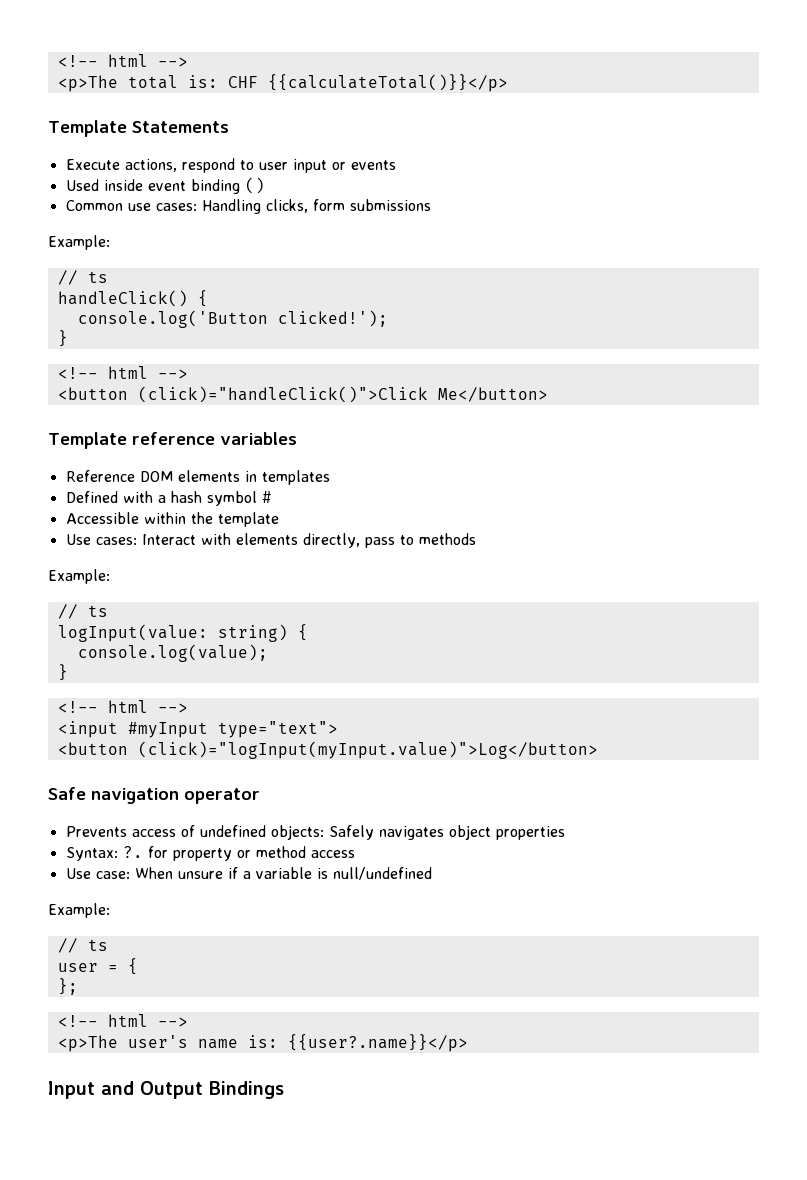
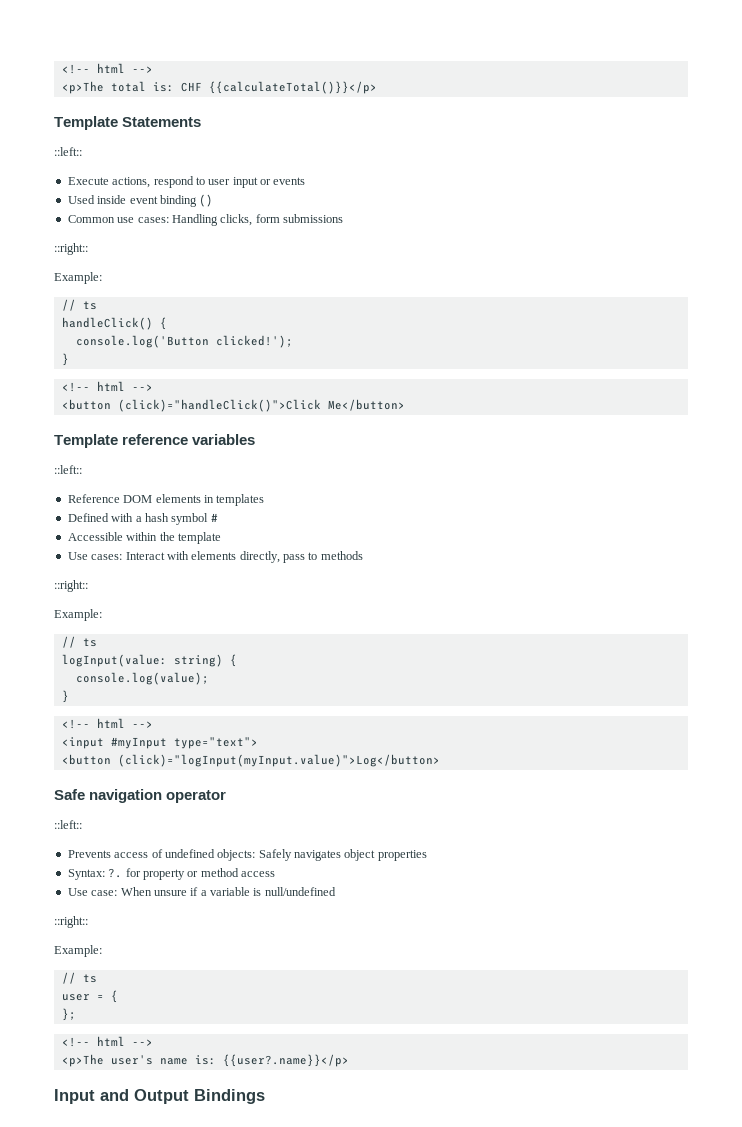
  Template Statements
+ ::left::
  Common use cases: Handling clicks, form submissions
+ ::right::
  Template reference variables
+ ::left::
  Use cases: Interact with elements directly, pass to methods
+ ::right::
  Safe navigation operator
+ ::left::
  Use case: When unsure if a variable is null/undefined
+ ::right::

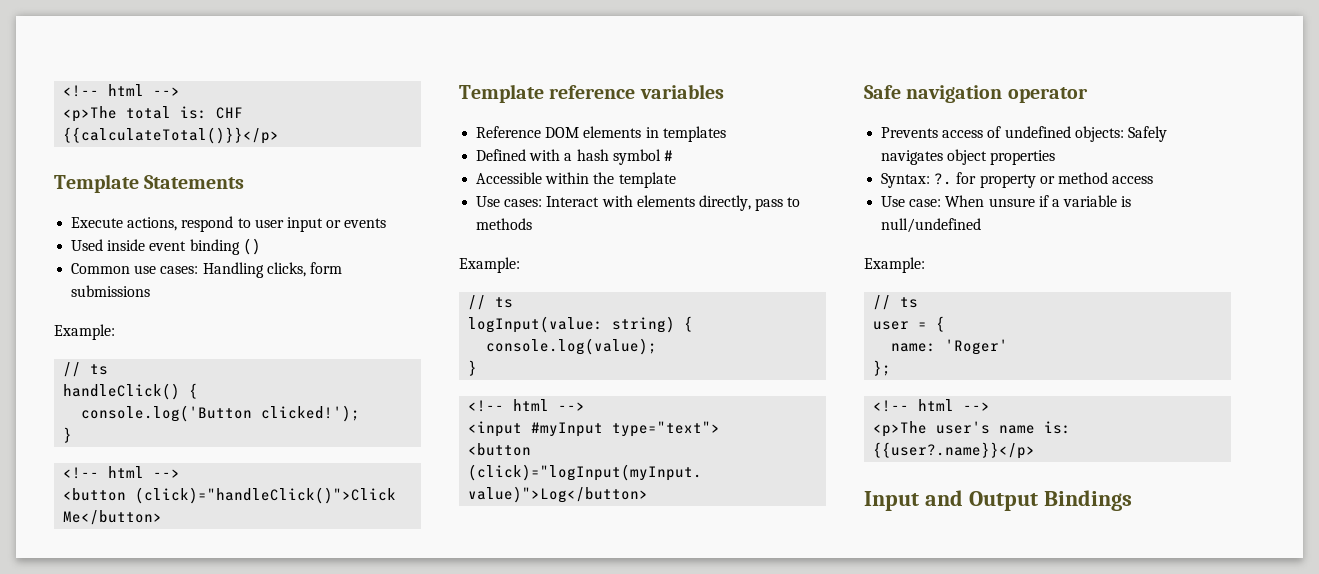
  Template Statements
- ::left::
  Common use cases: Handling clicks, form submissions
- ::right::
  Template reference variables
- ::left::
  Use cases: Interact with elements directly, pass to methods
- ::right::
  Safe navigation operator
- ::left::
  Use case: When unsure if a variable is null/undefined
- ::right::
+ name: 'Roger'

